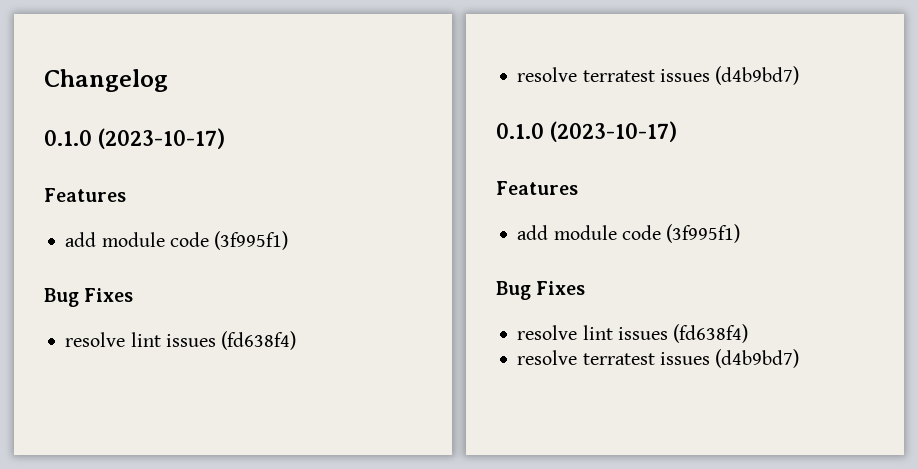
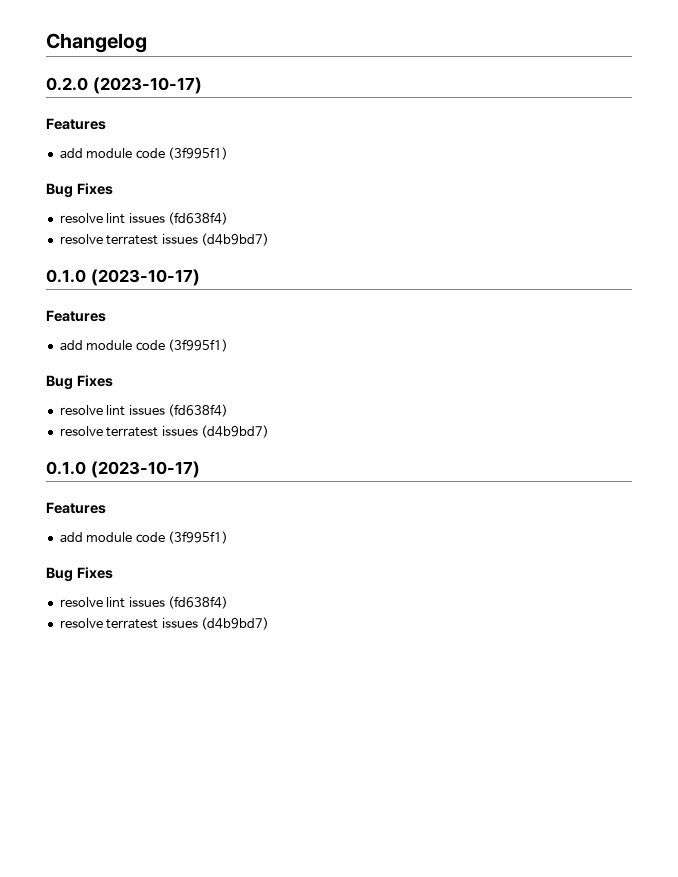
+ 0.2.0 (2023-10-17)
+ Features
+ add module code (3f995f1)
+ Bug Fixes
+ resolve lint issues (fd638f4)
+ resolve terratest issues (d4b9bd7)

